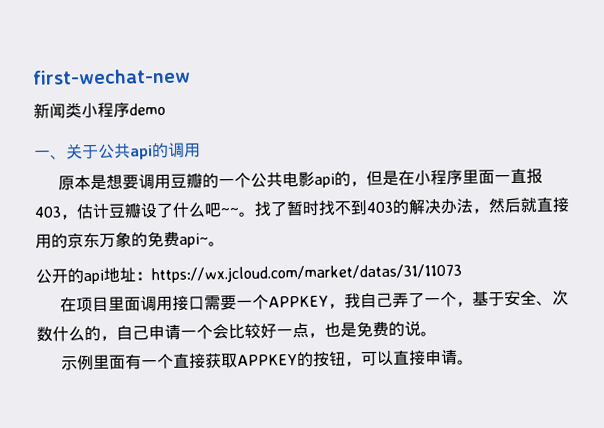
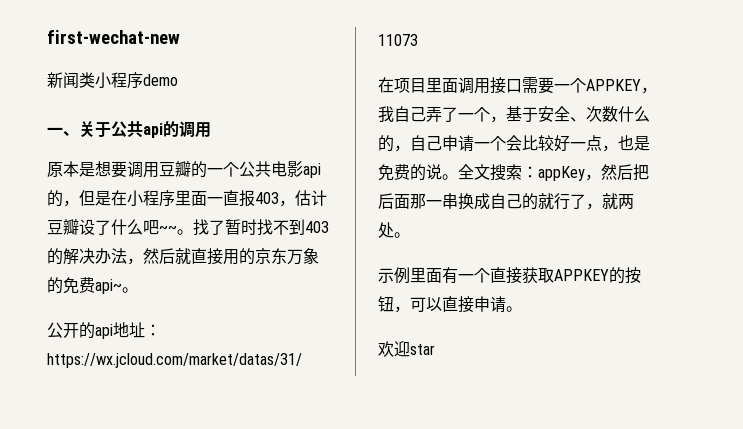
+ 全文搜索：appKey，然后把后面那一串换成自己的就行了，就两处。
+ 欢迎star

